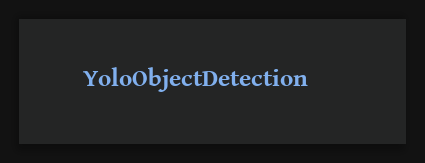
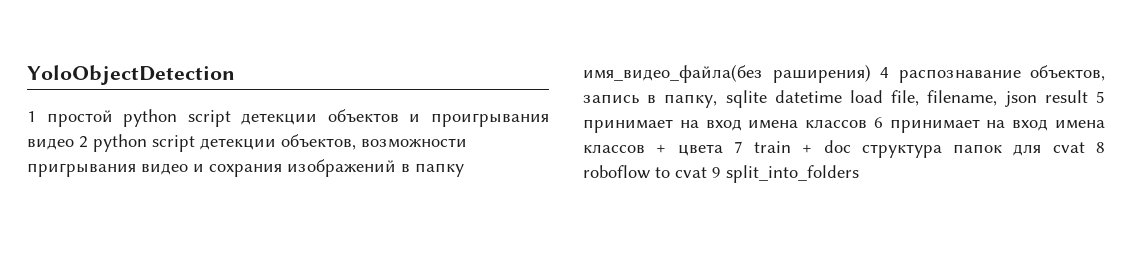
+ 1 простой python script детекции объектов и проигрывания видео 2 python script детекции объектов, возможности пригрывания видео и сохрания изображений в папку имя_видео_файла(без раширения) 4 распознавание объектов, запись в папку, sqlite datetime load file, filename, json result 5 принимает на вход имена классов 6 принимает на вход имена классов + цвета 7 train + doc структура папок для cvat 8 roboflow to cvat 9 split_into_folders

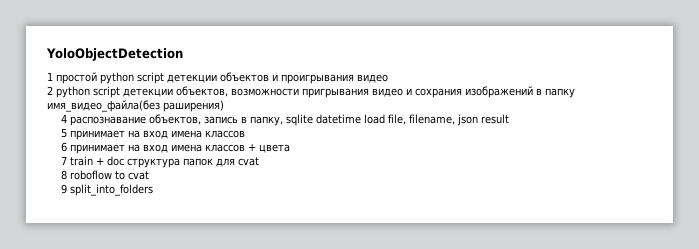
- 1 простой python script детекции объектов и проигрывания видео 2 python script детекции объектов, возможности пригрывания видео и сохрания изображений в папку имя_видео_файла(без раширения) 4 распознавание объектов, запись в папку, sqlite datetime load file, filename, json result 5 принимает на вход имена классов 6 принимает на вход имена классов + цвета 7 train + doc структура папок для cvat 8 roboflow to cvat 9 split_into_folders
+ 1 простой python script детекции объектов и проигрывания видео
+ 2 python script детекции объектов, возможности пригрывания видео и сохрания изображений в папку имя_видео_файла(без раширения)
+ 4 распознавание объектов, запись в папку, sqlite datetime load file, filename, json result
+ 5 принимает на вход имена классов
+ 6 принимает на вход имена классов + цвета
+ 7 train + doc структура папок для cvat
+ 8 roboflow to cvat
+ 9 split_into_folders

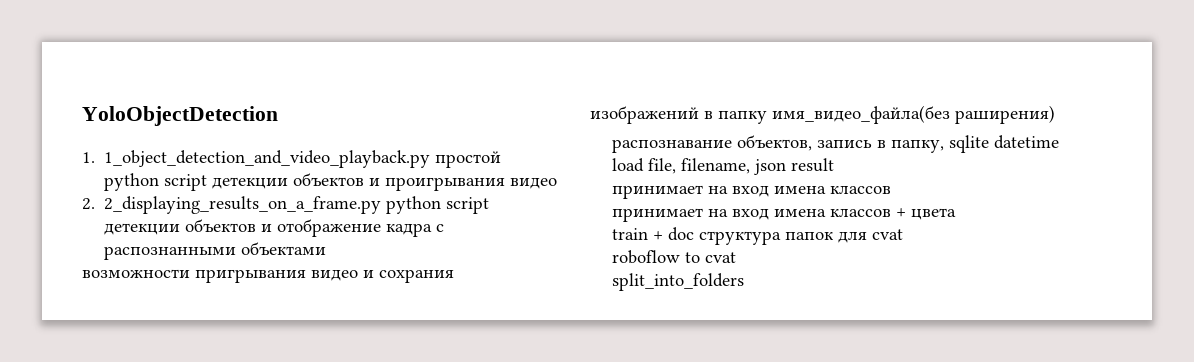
- 1 простой python script детекции объектов и проигрывания видео
+ 1. 1_object_detection_and_video_playback.py простой python script детекции объектов и проигрывания видео
- 2 python script детекции объектов, возможности пригрывания видео и сохрания изображений в папку имя_видео_файла(без раширения)
+ 2. 2_displaying_results_on_a_frame.py python script детекции объектов и отображение кадра с распознанными объектами
+ возможности пригрывания видео и сохрания изображений в папку имя_видео_файла(без раширения)
- 4 распознавание объектов, запись в папку, sqlite datetime load file, filename, json result
- 5 принимает на вход имена классов
+ распознавание объектов, запись в папку, sqlite datetime load file, filename, json result
+ принимает на вход имена классов
- 6 принимает на вход имена классов + цвета
+ принимает на вход имена классов + цвета
- 7 train + doc структура папок для cvat
+ train + doc структура папок для cvat
- 8 roboflow to cvat
+ roboflow to cvat
- 9 split_into_folders
+ split_into_folders

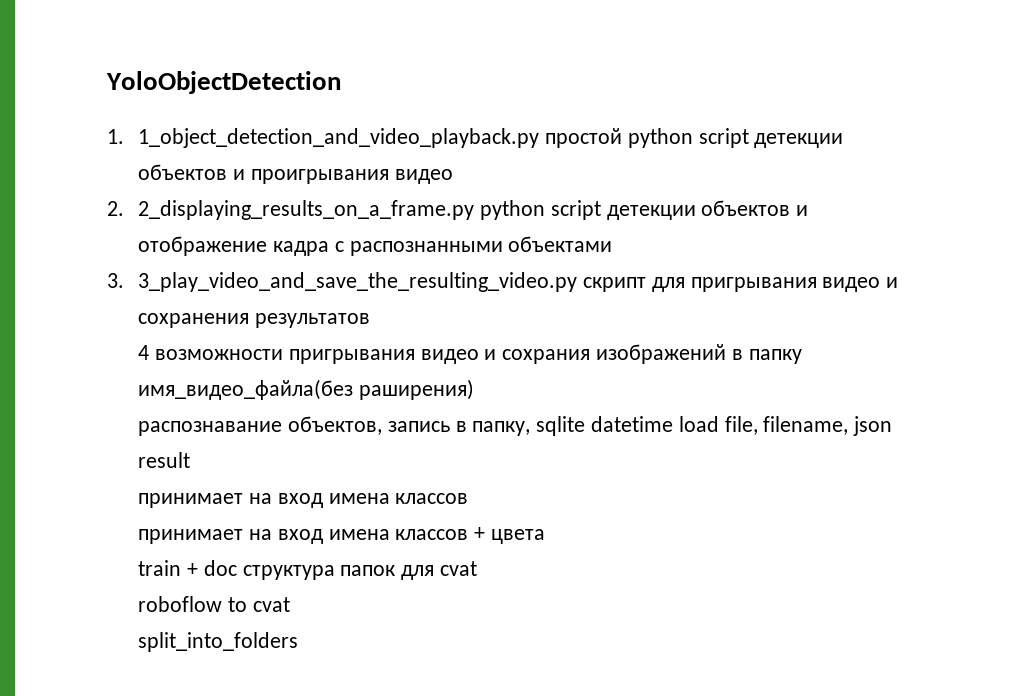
- возможности пригрывания видео и сохрания изображений в папку имя_видео_файла(без раширения)
+ 3. 3_play_video_and_save_the_resulting_video.py скрипт для пригрывания видео и сохранения результатов
+ 4 возможности пригрывания видео и сохрания изображений в папку имя_видео_файла(без раширения)

